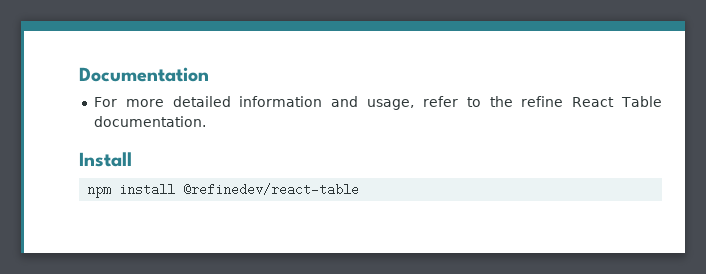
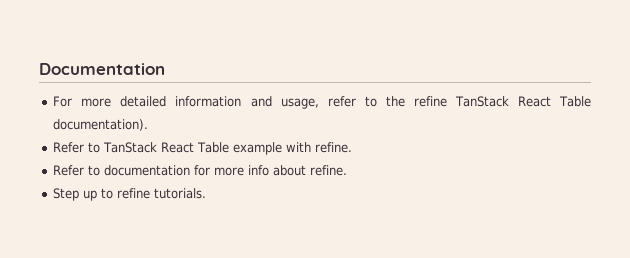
- For more detailed information and usage, refer to the refine React Table documentation.
- Install
- npm install @refinedev/react-table
+ For more detailed information and usage, refer to the refine TanStack React Table documentation).
+ Refer to TanStack React Table example with refine.
+ Refer to documentation for more info about refine.
+ Step up to refine tutorials.

